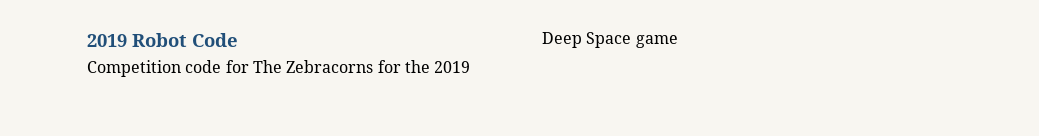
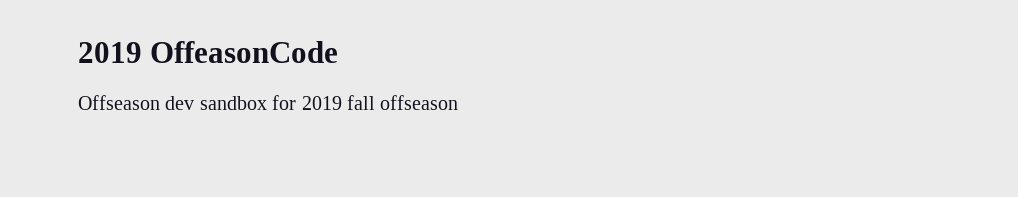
- 2019 Robot Code
- Competition code for The Zebracorns for the 2019 Deep Space game
+ 2019 OffeasonCode
+ Offseason dev sandbox for 2019 fall offseason

